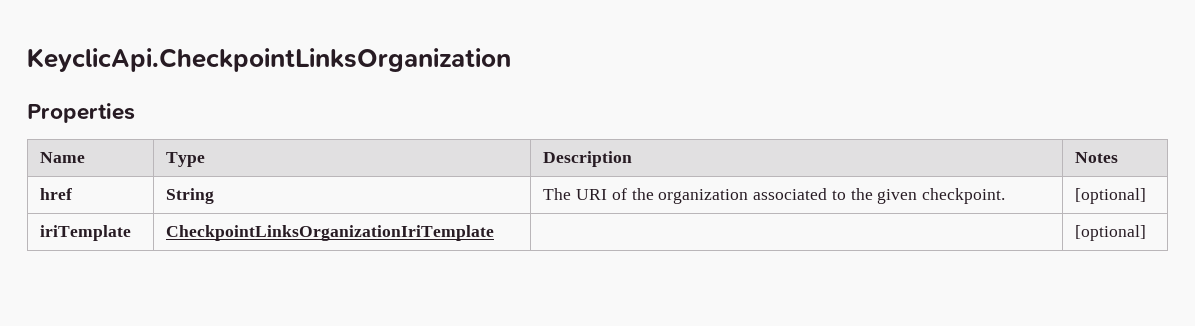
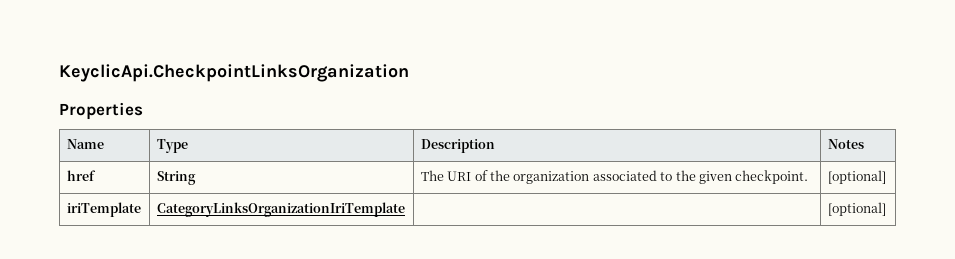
- iriTemplate | CheckpointLinksOrganizationIriTemplate | | [optional]
+ iriTemplate | CategoryLinksOrganizationIriTemplate | | [optional]

